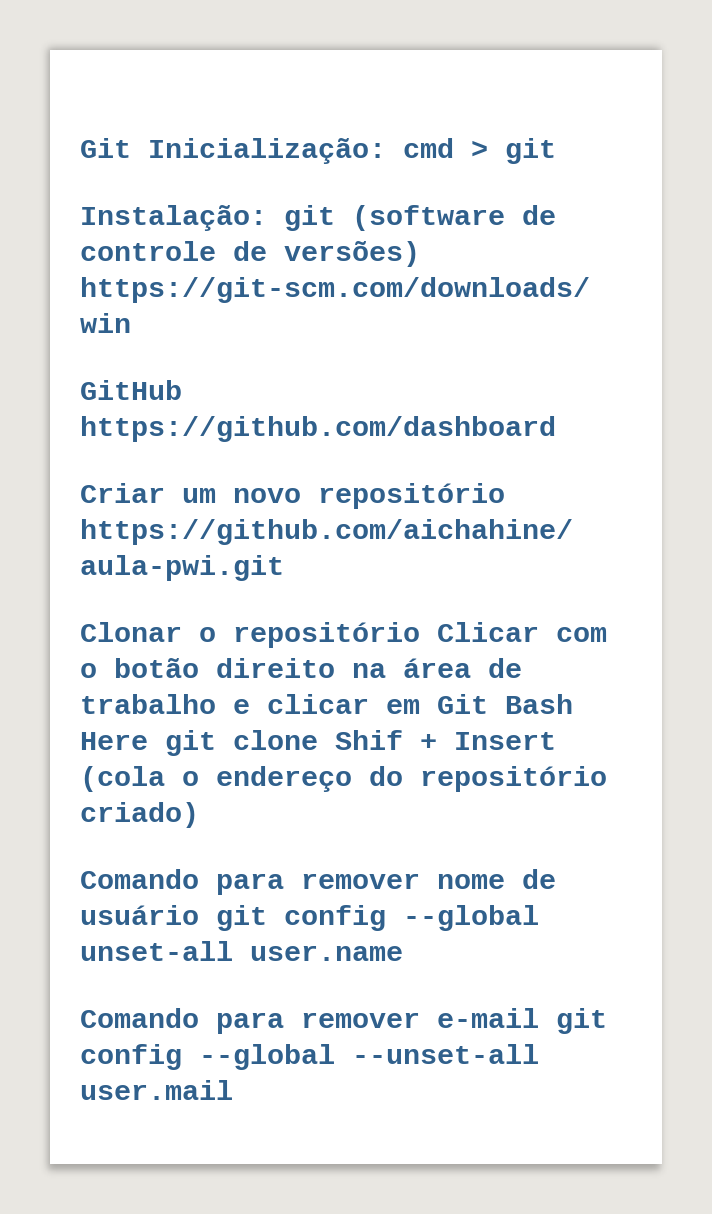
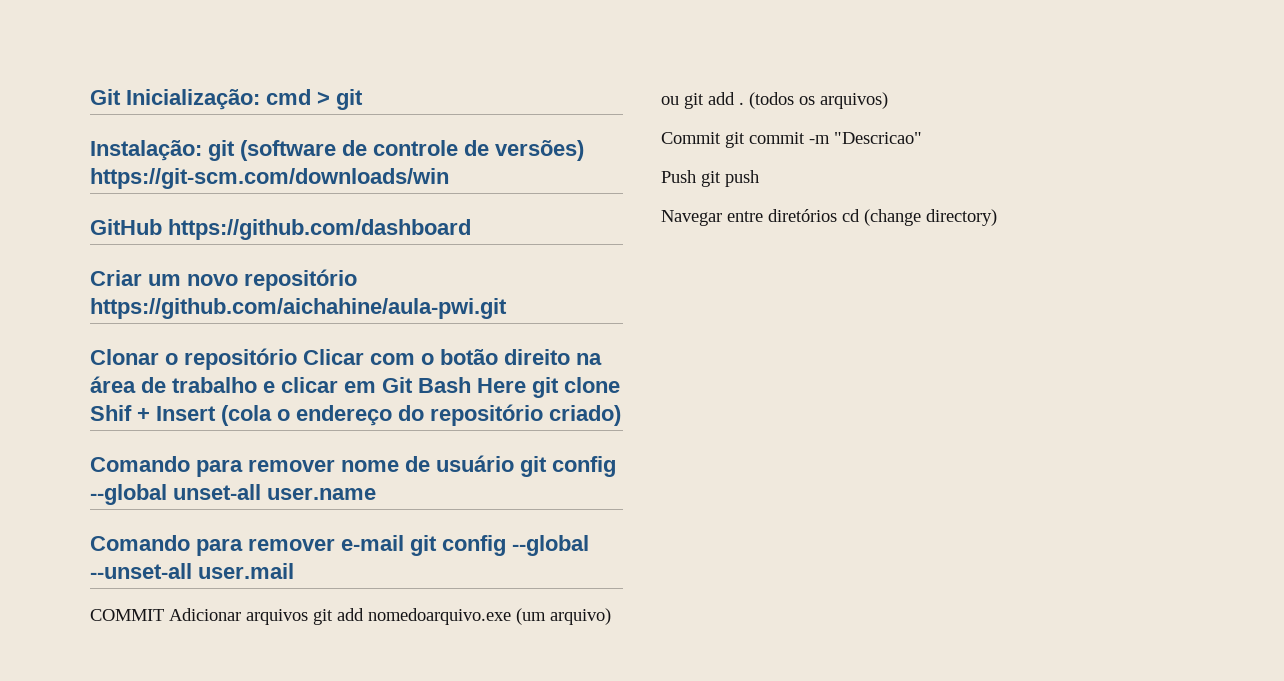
+ COMMIT Adicionar arquivos git add nomedoarquivo.exe (um arquivo) ou git add . (todos os arquivos)
+ Commit git commit -m "Descricao"
+ Push git push
+ Navegar entre diretórios cd (change directory)

